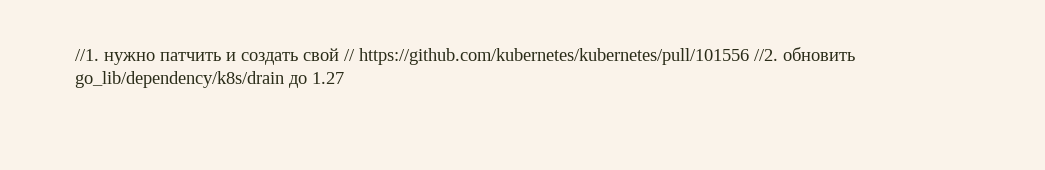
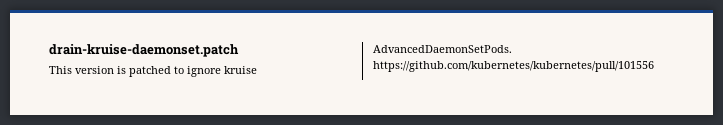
- //1. нужно патчить и создать свой // https://github.com/kubernetes/kubernetes/pull/101556 //2. обновить go_lib/dependency/k8s/drain до 1.27
+ drain-kruise-daemonset.patch
+ This version is patched to ignore kruise AdvancedDaemonSetPods. https://github.com/kubernetes/kubernetes/pull/101556

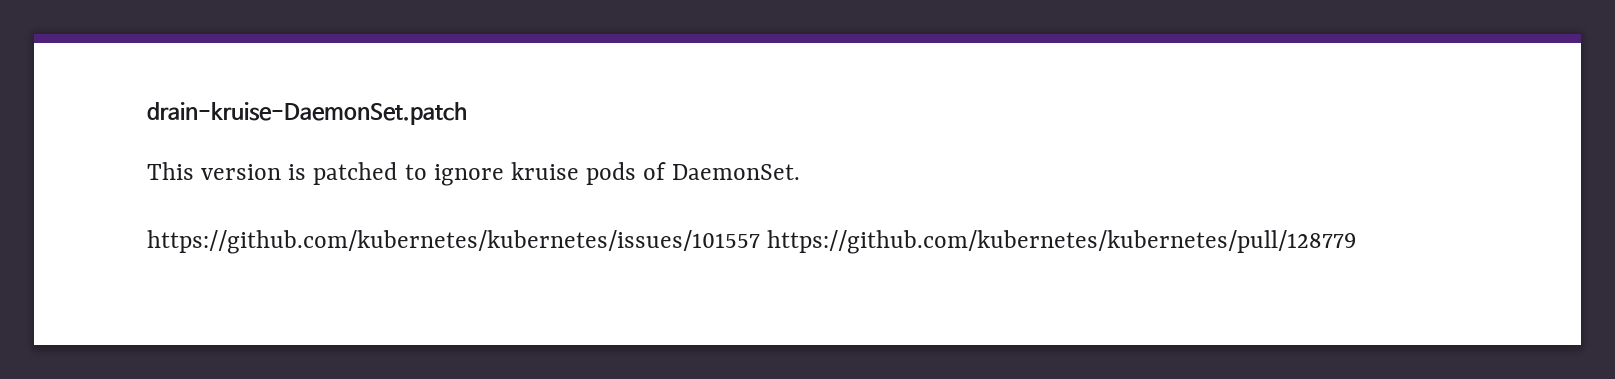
- drain-kruise-daemonset.patch
+ drain-kruise-DaemonSet.patch
- This version is patched to ignore kruise AdvancedDaemonSetPods. https://github.com/kubernetes/kubernetes/pull/101556
+ This version is patched to ignore kruise pods of DaemonSet.
+ https://github.com/kubernetes/kubernetes/issues/101557 https://github.com/kubernetes/kubernetes/pull/128779

